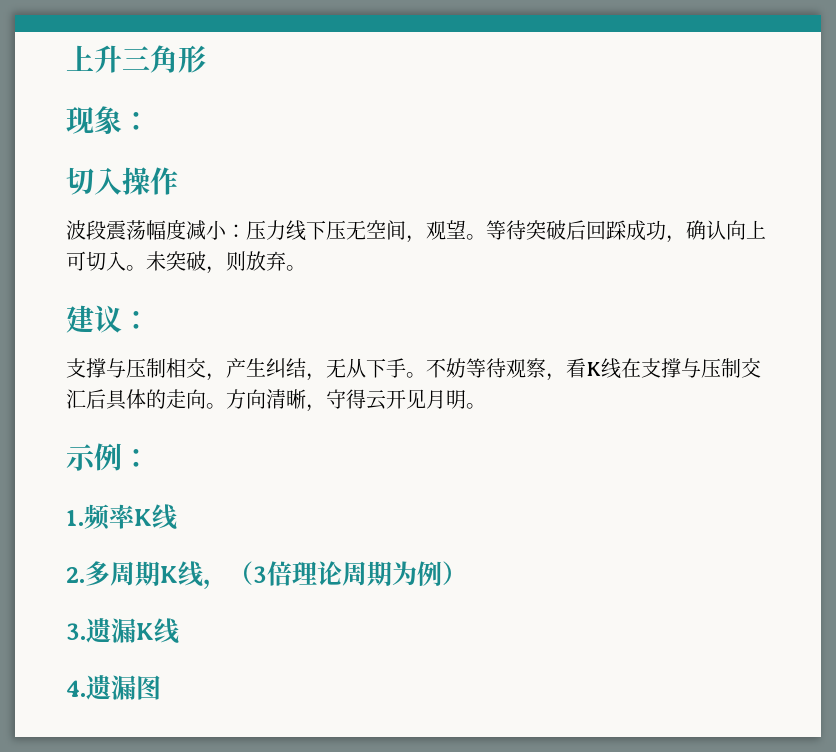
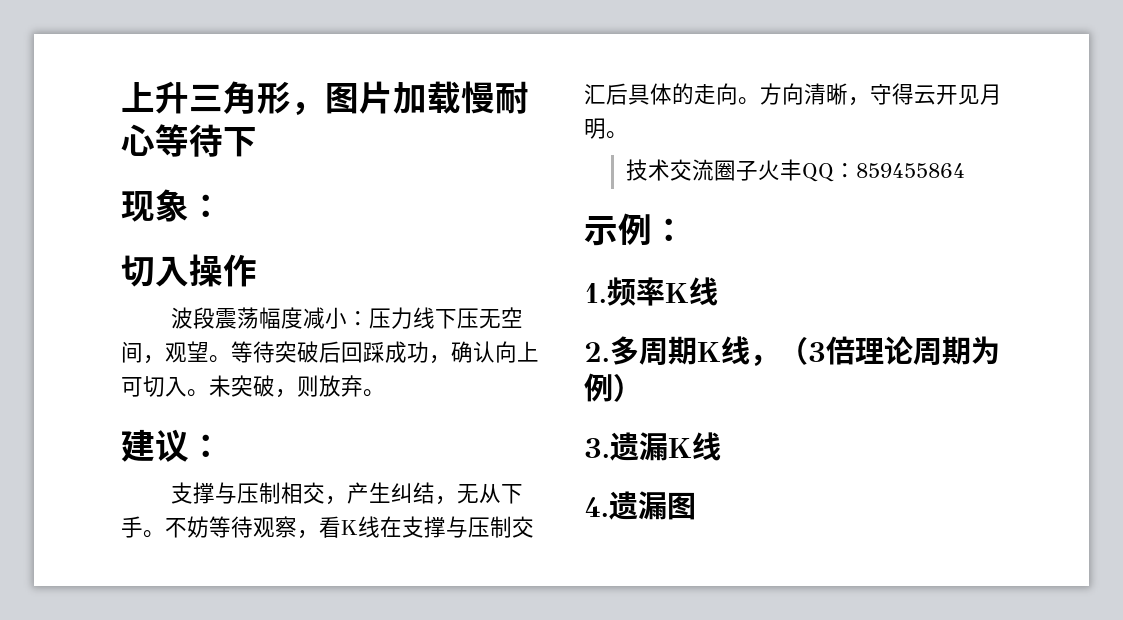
- 上升三角形
+ 上升三角形，图片加载慢耐心等待下
+ 技术交流圈子火丰QQ：859455864

